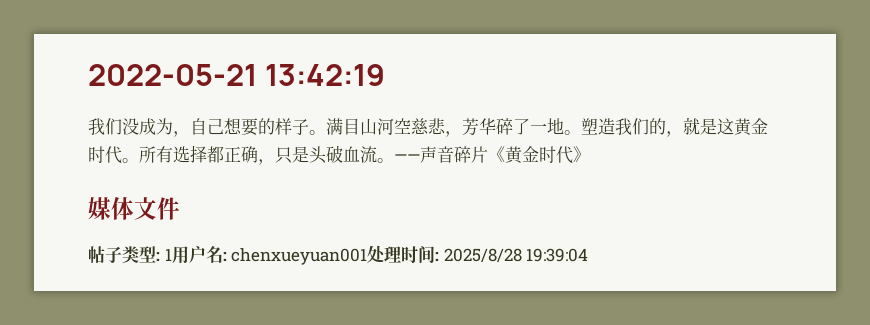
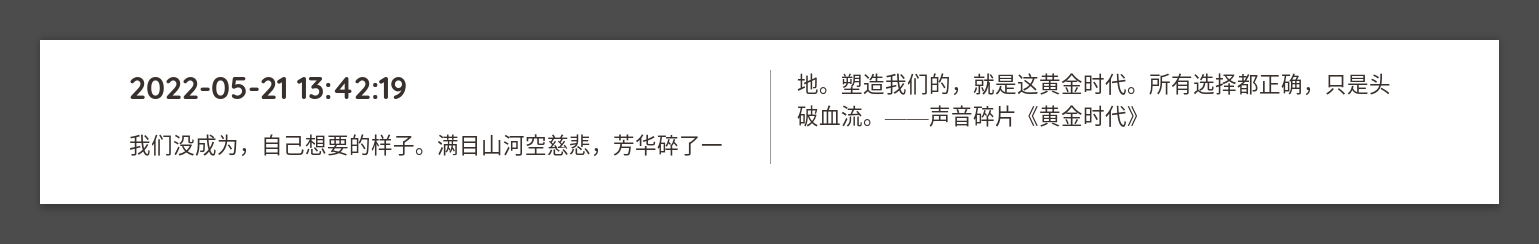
- 媒体文件
- 帖子类型: 1用户名: chenxueyuan001处理时间: 2025/8/28 19:39:04

